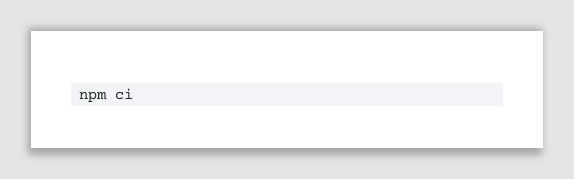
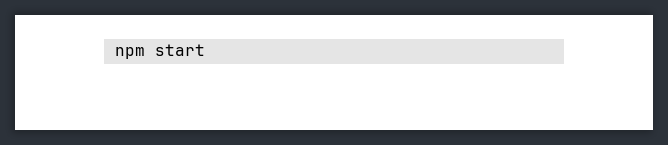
- npm ci
+ npm start

